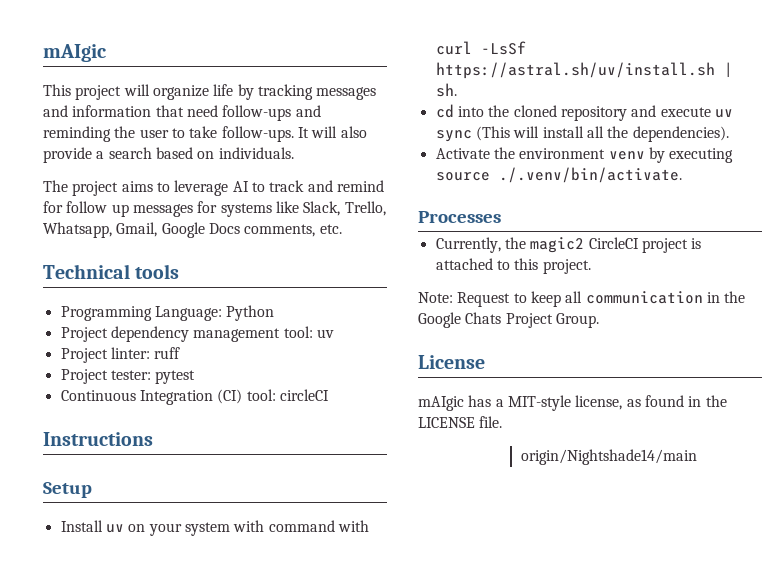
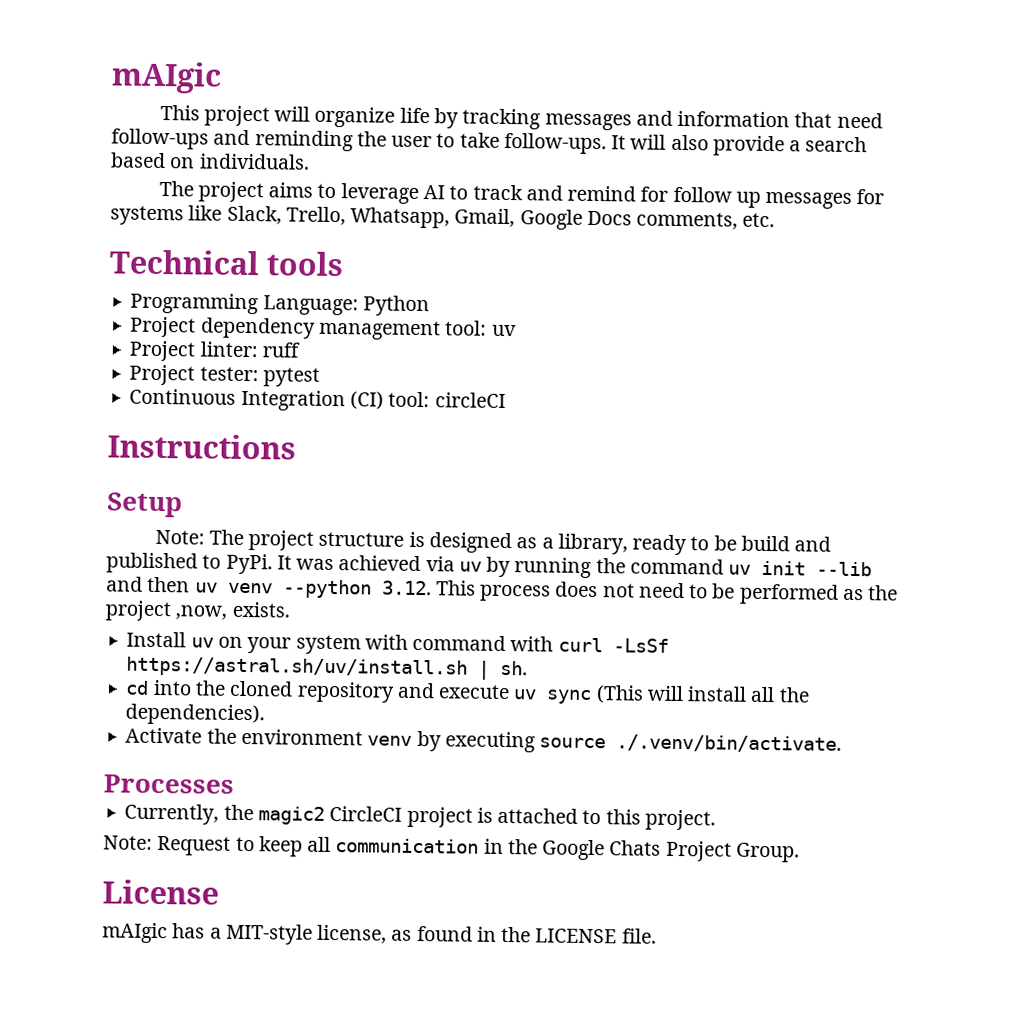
+ Note: The project structure is designed as a library, ready to be build and published to PyPi. It was achieved via uv by running the command uv init --lib and then uv venv --python 3.12. This process does not need to be performed as the project ,now, exists.
- origin/Nightshade14/main

